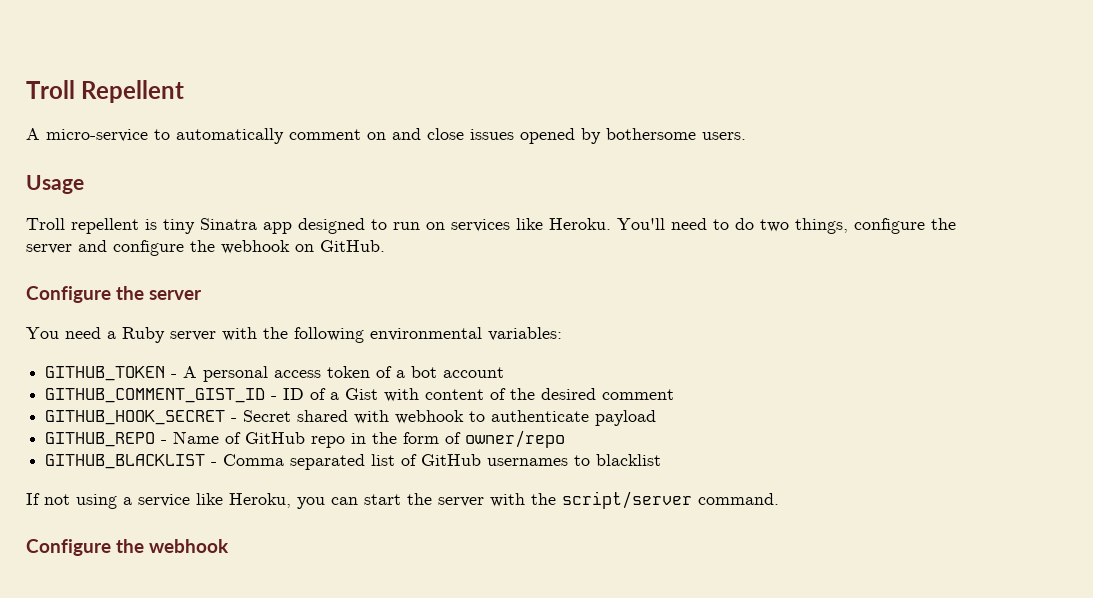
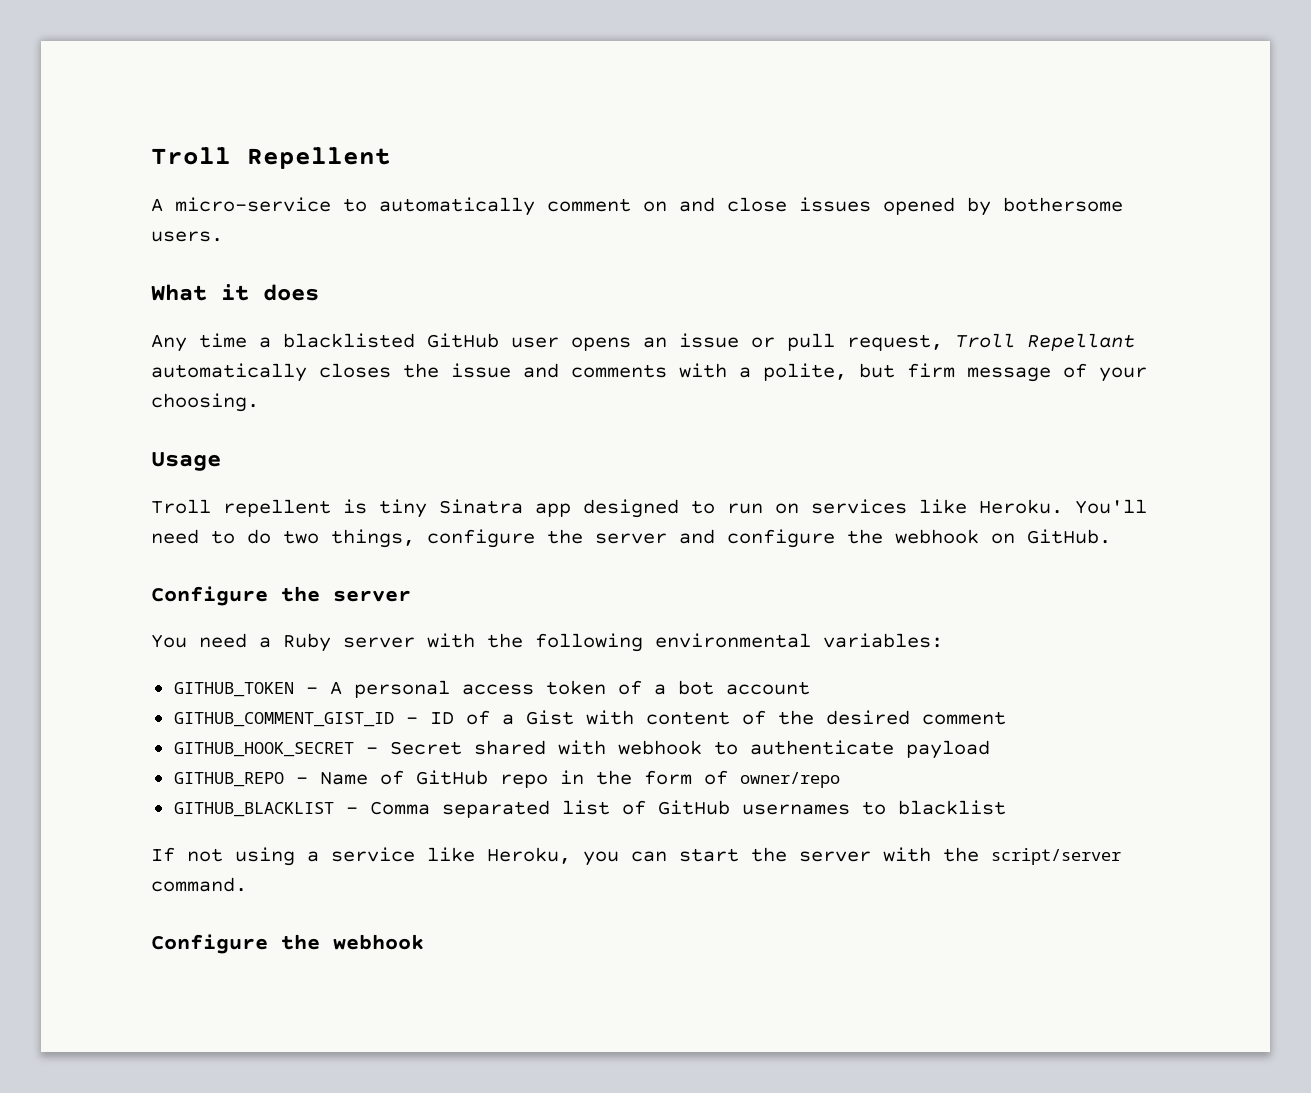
+ What it does
+ Any time a blacklisted GitHub user opens an issue or pull request, Troll Repellant automatically closes the issue and comments with a polite, but firm message of your choosing.

